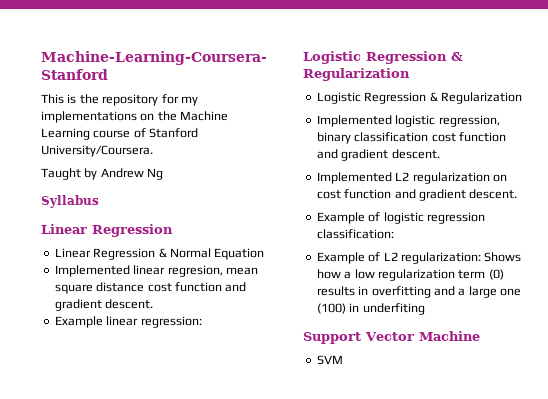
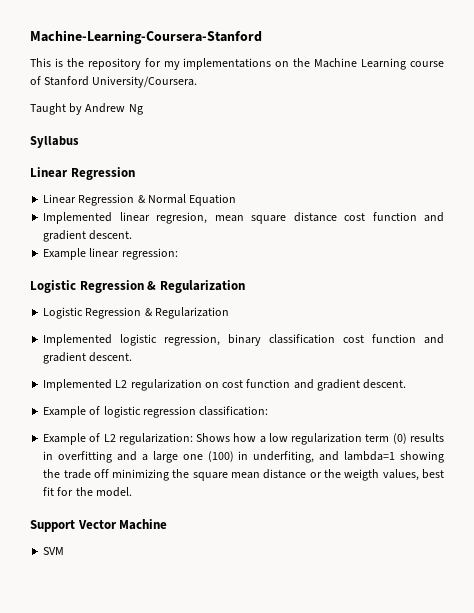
- Example of L2 regularization: Shows how a low regularization term (0) results in overfitting and a large one (100) in underfiting
+ Example of L2 regularization: Shows how a low regularization term (0) results in overfitting and a large one (100) in underfiting, and lambda=1 showing the trade off minimizing the square mean distance or the weigth values, best fit for the model.

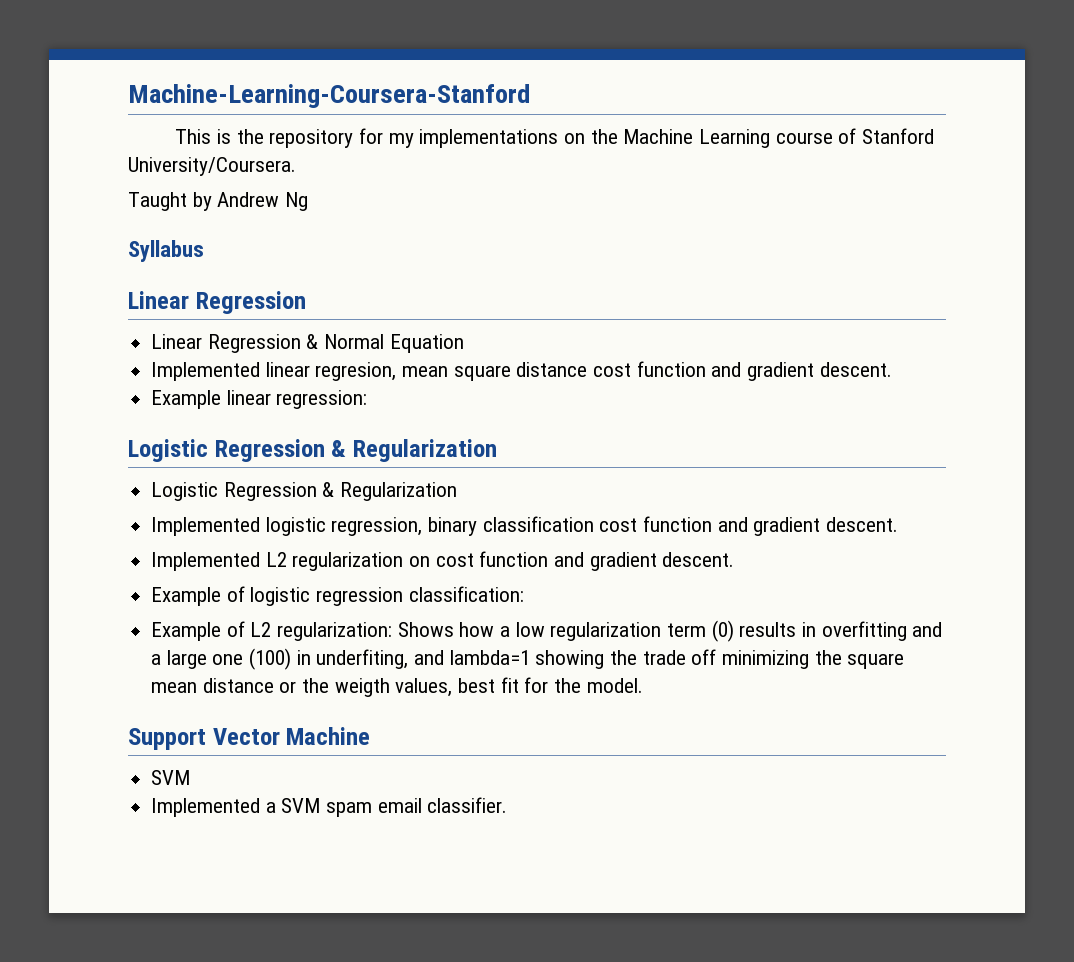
+ Implemented a SVM spam email classifier.

